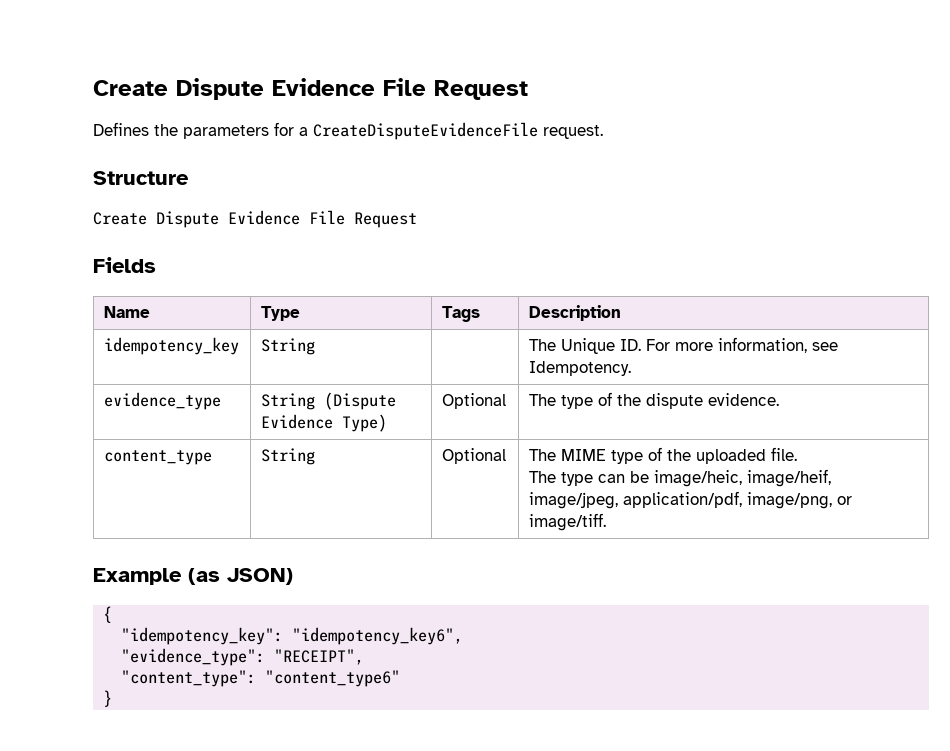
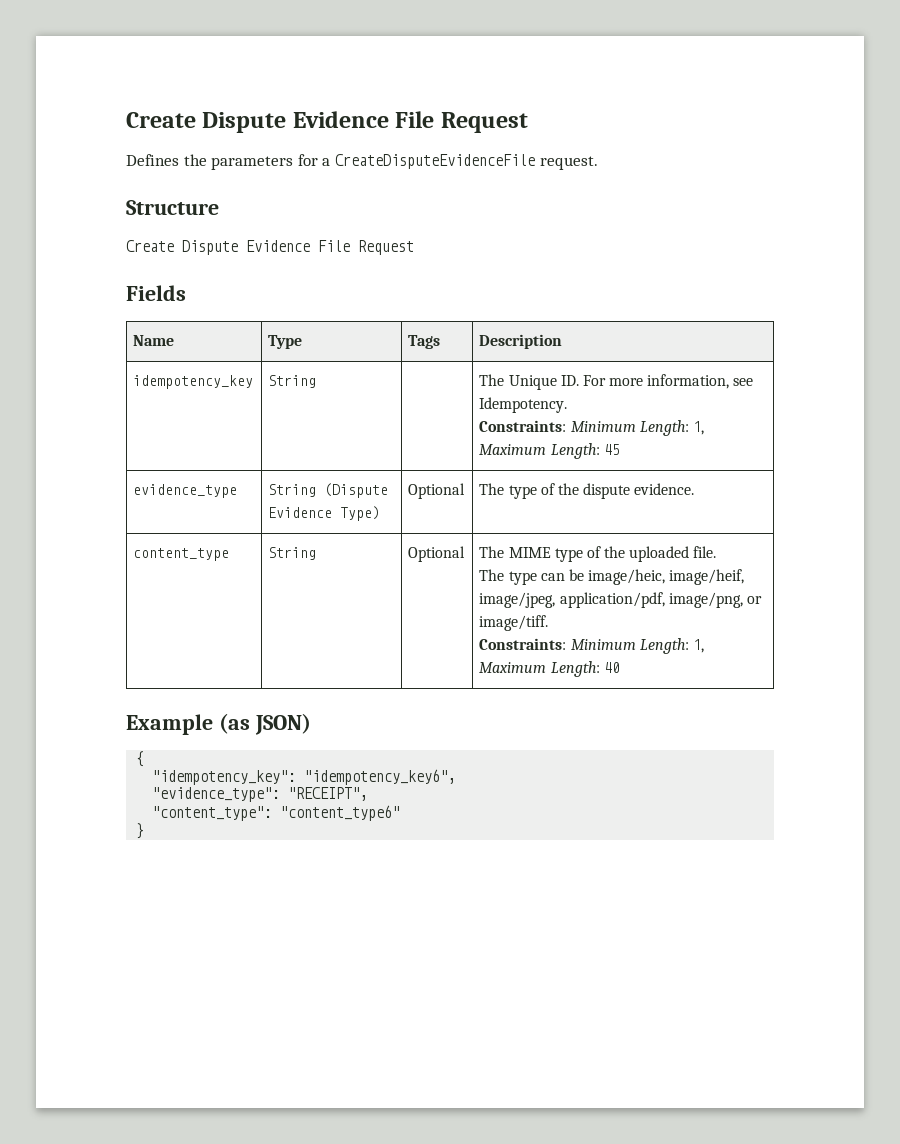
  idempotency_key | String | | The Unique ID. For more information, see Idempotency.
+ Constraints: Minimum Length: 1, Maximum Length: 45
  content_type | String | Optional | The MIME type of the uploaded file.
  The type can be image/heic, image/heif, image/jpeg, application/pdf, image/png, or image/tiff.
+ Constraints: Minimum Length: 1, Maximum Length: 40

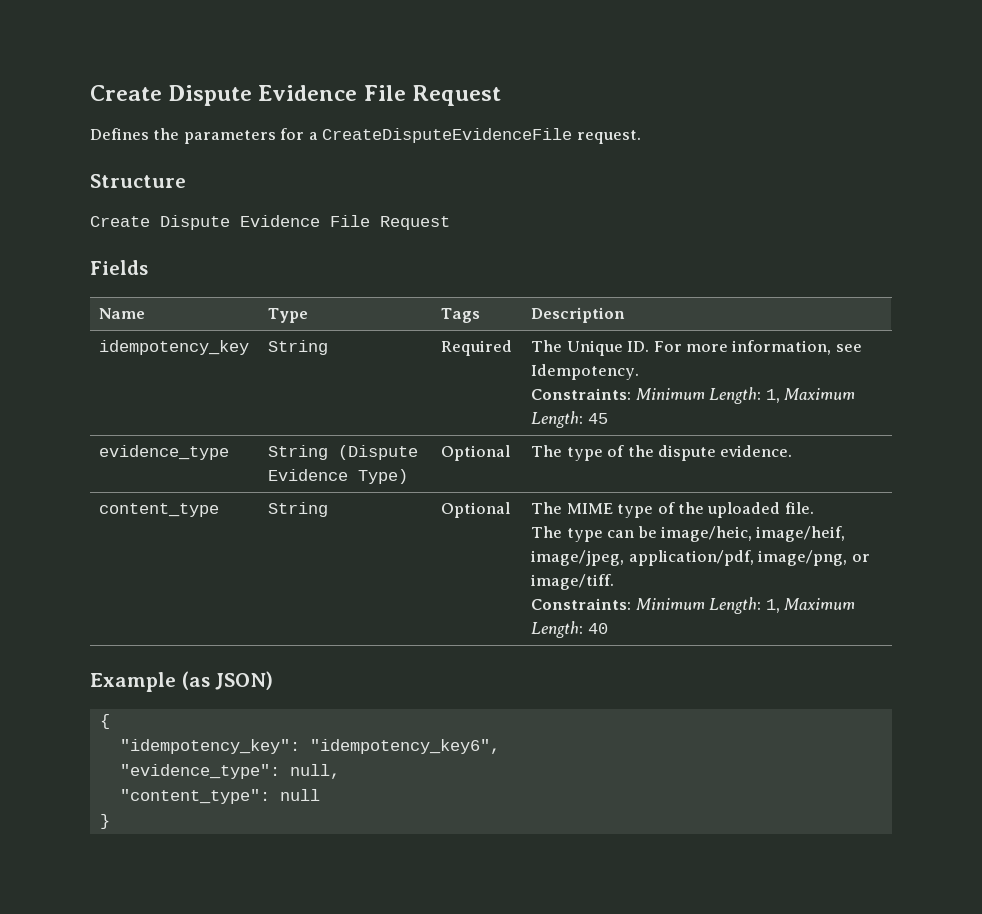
- idempotency_key | String | | The Unique ID. For more information, see Idempotency.
+ idempotency_key | String | Required | The Unique ID. For more information, see Idempotency.
- "evidence_type": "RECEIPT",
+ "evidence_type": null,
- "content_type": "content_type6"
+ "content_type": null

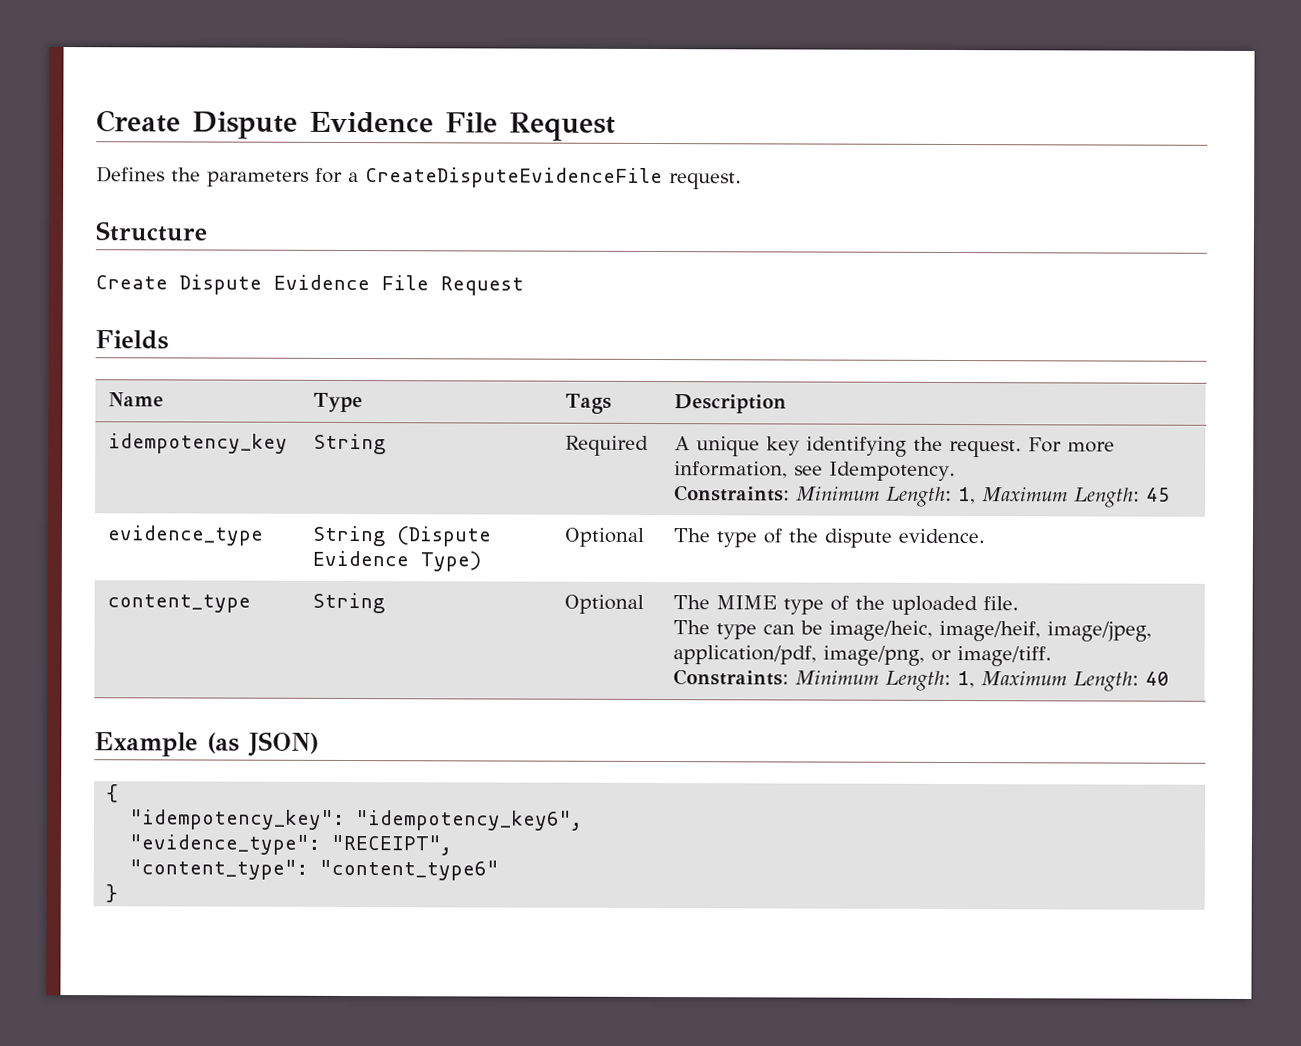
- idempotency_key | String | Required | The Unique ID. For more information, see Idempotency.
+ idempotency_key | String | Required | A unique key identifying the request. For more information, see Idempotency.
- "evidence_type": null,
+ "evidence_type": "RECEIPT",
- "content_type": null
+ "content_type": "content_type6"

